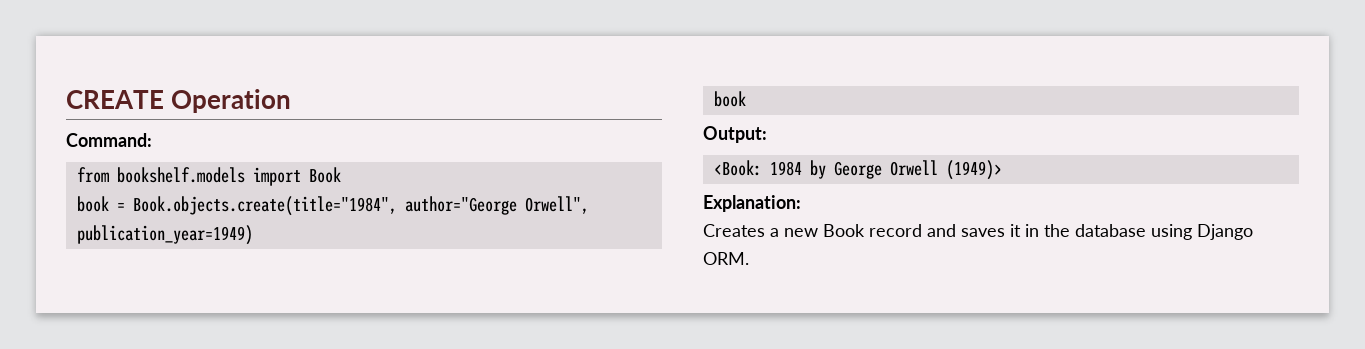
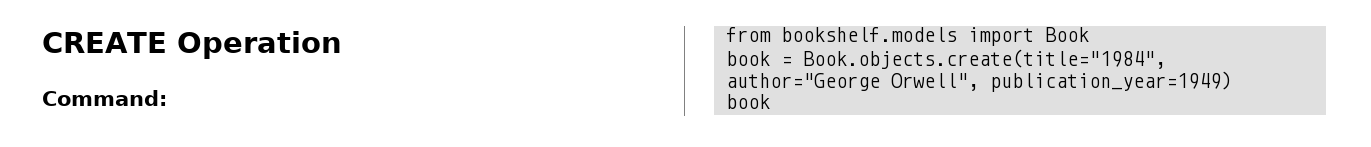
- Output:
- <Book: 1984 by George Orwell (1949)>
- Explanation:
- Creates a new Book record and saves it in the database using Django ORM.

